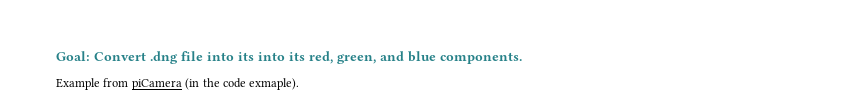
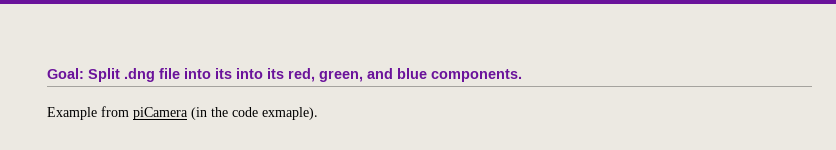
- Goal: Convert .dng file into its into its red, green, and blue components.
+ Goal: Split .dng file into its into its red, green, and blue components.

